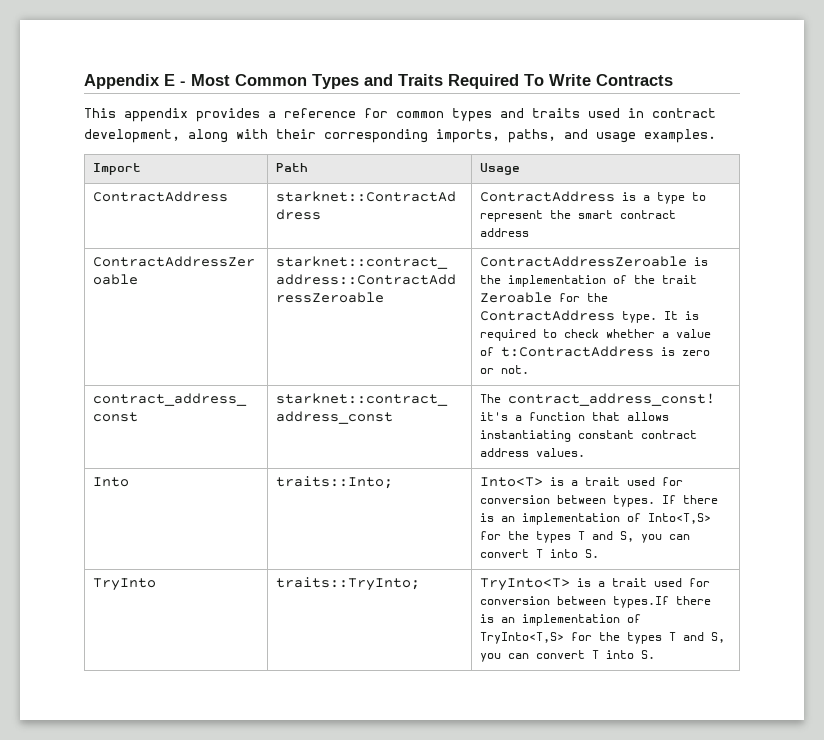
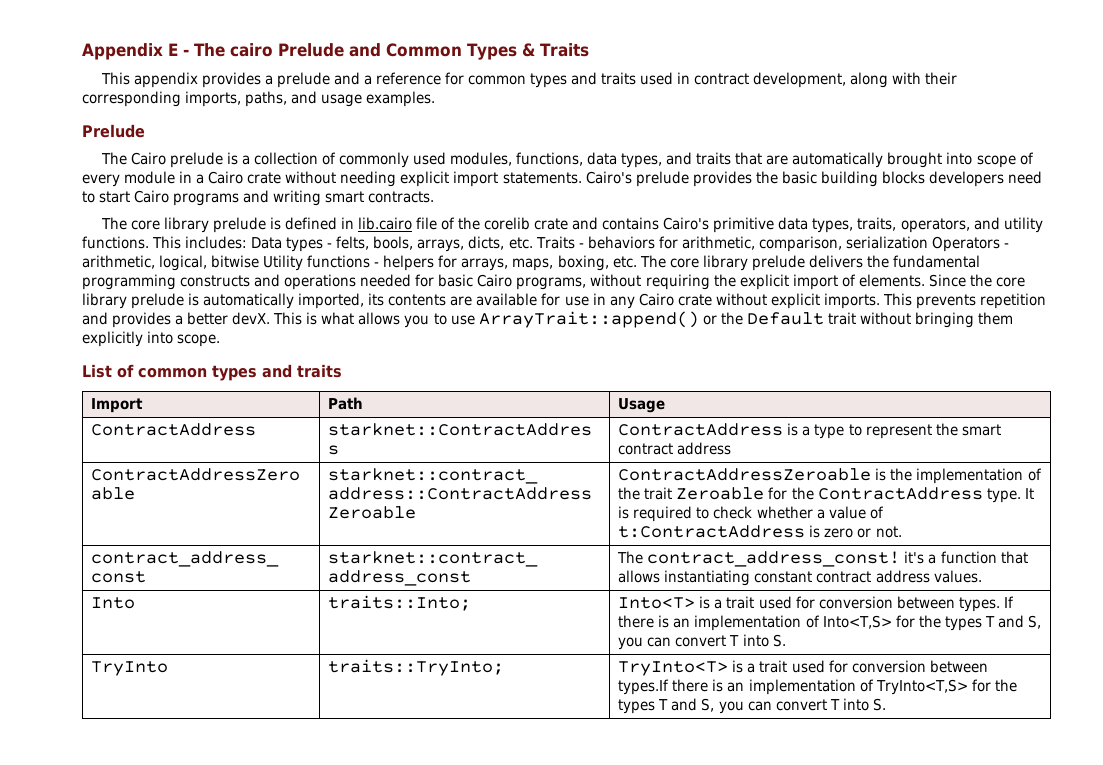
- Appendix E - Most Common Types and Traits Required To Write Contracts
+ Appendix E - The cairo Prelude and Common Types & Traits
- This appendix provides a reference for common types and traits used in contract development, along with their corresponding imports, paths, and usage examples.
+ This appendix provides a prelude and a reference for common types and traits used in contract development, along with their corresponding imports, paths, and usage examples.
+ Prelude
+ The Cairo prelude is a collection of commonly used modules, functions, data types, and traits that are automatically brought into scope of every module in a Cairo crate without needing explicit import statements. Cairo's prelude provides the basic building blocks developers need to start Cairo programs and writing smart contracts.
+ The core library prelude is defined in lib.cairo file of the corelib crate and contains Cairo's primitive data types, traits, operators, and utility functions. This includes: Data types - felts, bools, arrays, dicts, etc. Traits - behaviors for arithmetic, comparison, serialization Operators - arithmetic, logical, bitwise Utility functions - helpers for arrays, maps, boxing, etc. The core library prelude delivers the fundamental programming constructs and operations needed for basic Cairo programs, without requiring the explicit import of elements. Since the core library prelude is automatically imported, its contents are available for use in any Cairo crate without explicit imports. This prevents repetition and provides a better devX. This is what allows you to use ArrayTrait::append() or the Default trait without bringing them explicitly into scope.
+ List of common types and traits

